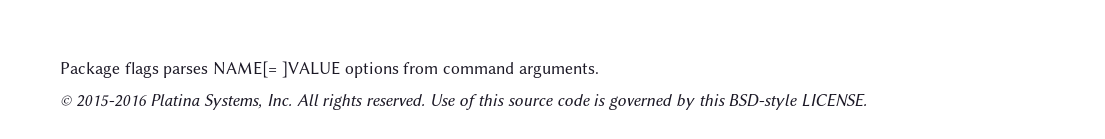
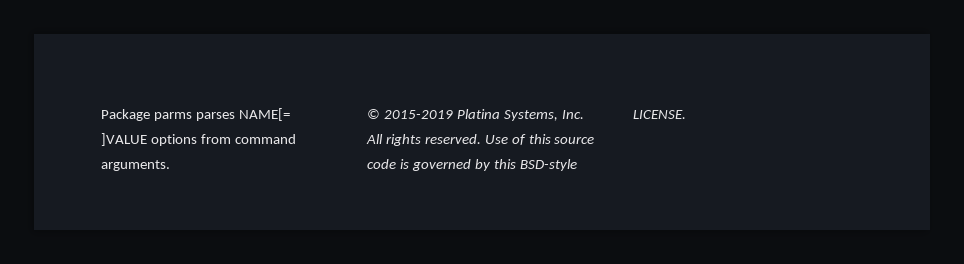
- Package flags parses NAME[= ]VALUE options from command arguments.
+ Package parms parses NAME[= ]VALUE options from command arguments.
- © 2015-2016 Platina Systems, Inc. All rights reserved.
+ © 2015-2019 Platina Systems, Inc. All rights reserved.

